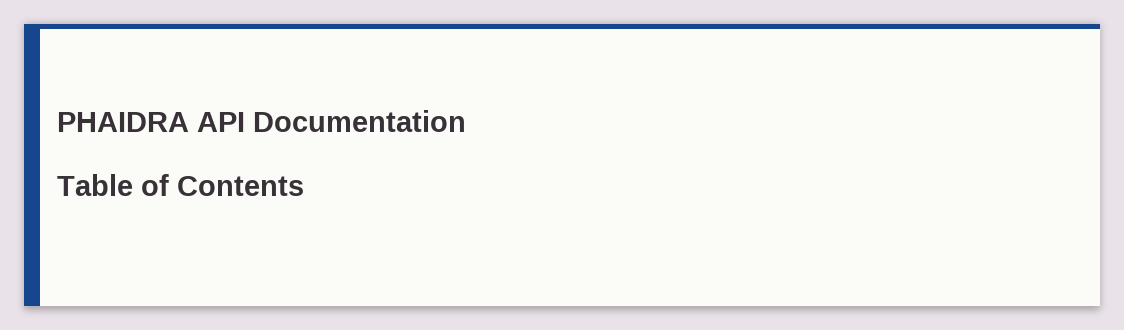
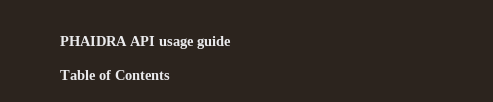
- PHAIDRA API Documentation
+ PHAIDRA API usage guide

